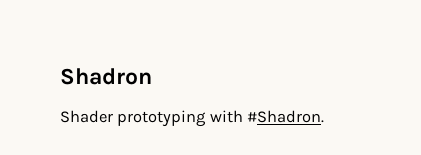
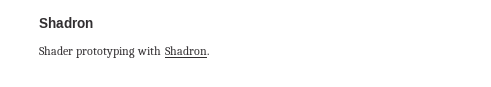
- Shader prototyping with #Shadron.
+ Shader prototyping with Shadron.

